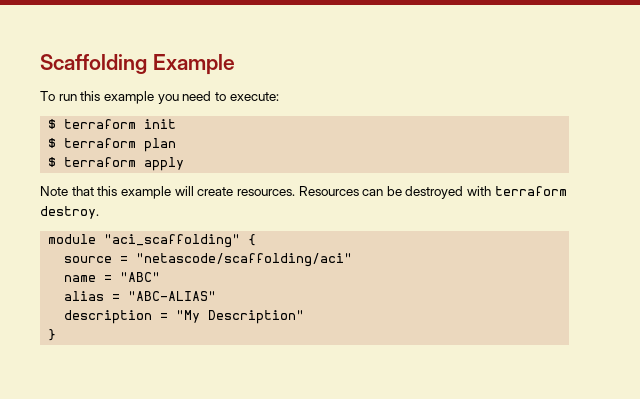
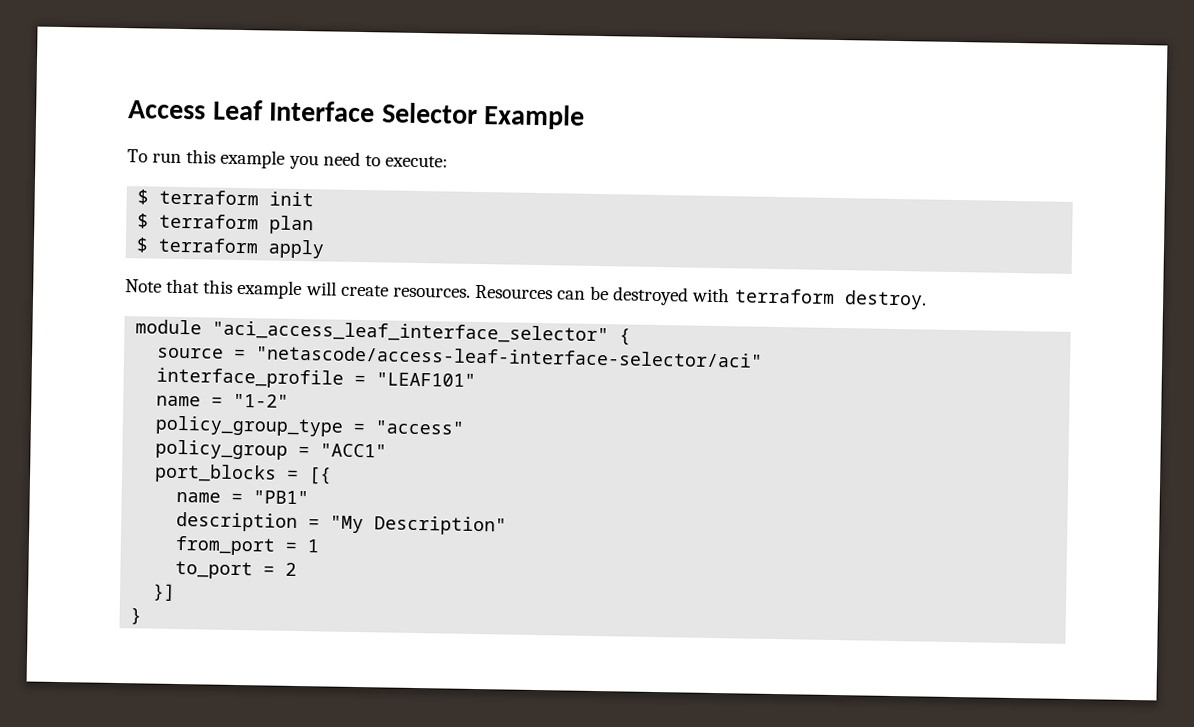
- Scaffolding Example
+ Access Leaf Interface Selector Example
- module "aci_scaffolding" {
+ module "aci_access_leaf_interface_selector" {
- source = "netascode/scaffolding/aci"
- name = "ABC"
- alias = "ABC-ALIAS"
+ source = "netascode/access-leaf-interface-selector/aci"
+ interface_profile = "LEAF101"
+ name = "1-2"
+ policy_group_type = "access"
+ policy_group = "ACC1"
+ port_blocks = [{
+ name = "PB1"
  description = "My Description"
+ from_port = 1
+ to_port = 2
+ }]

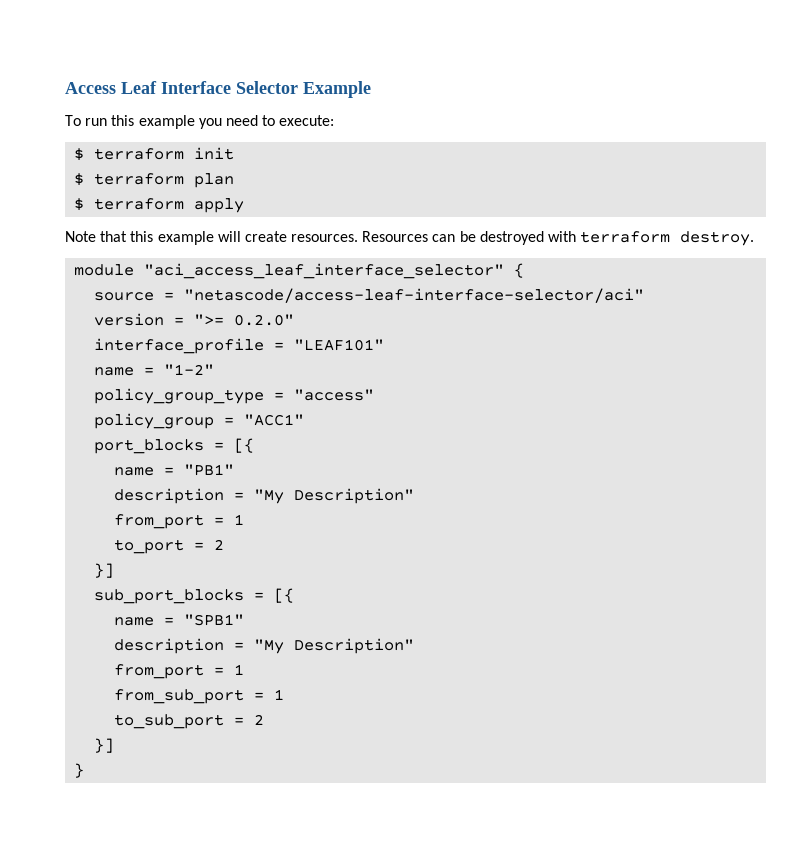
+ version = ">= 0.2.0"
+ sub_port_blocks = [{
+ name = "SPB1"
+ description = "My Description"
+ from_port = 1
+ from_sub_port = 1
+ to_sub_port = 2
+ }]

